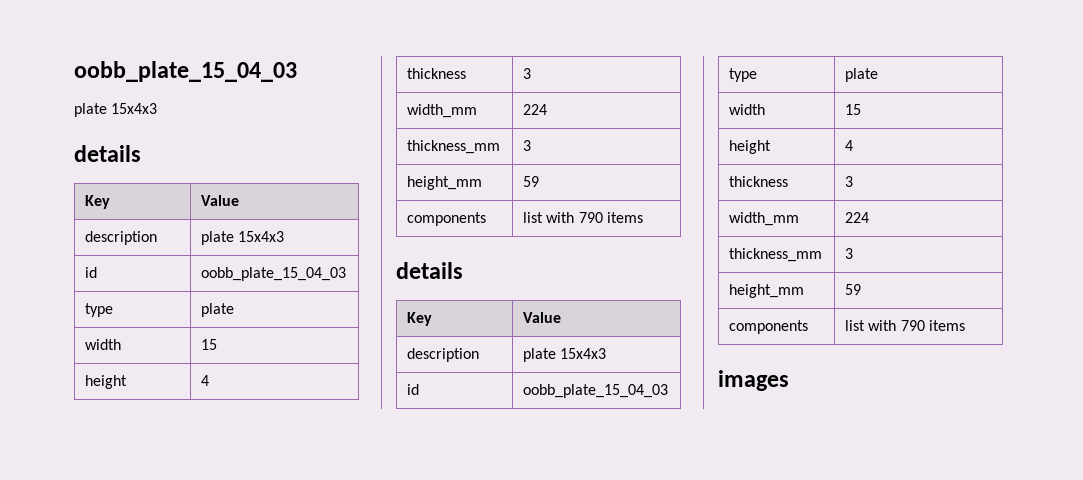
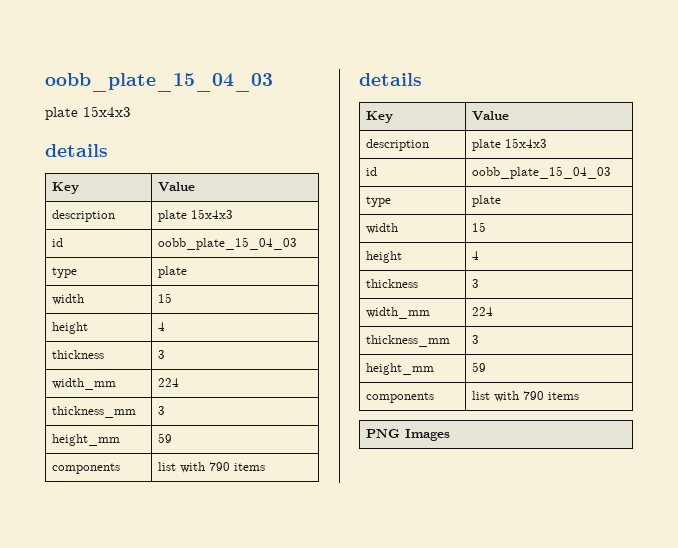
- images
+ PNG Images

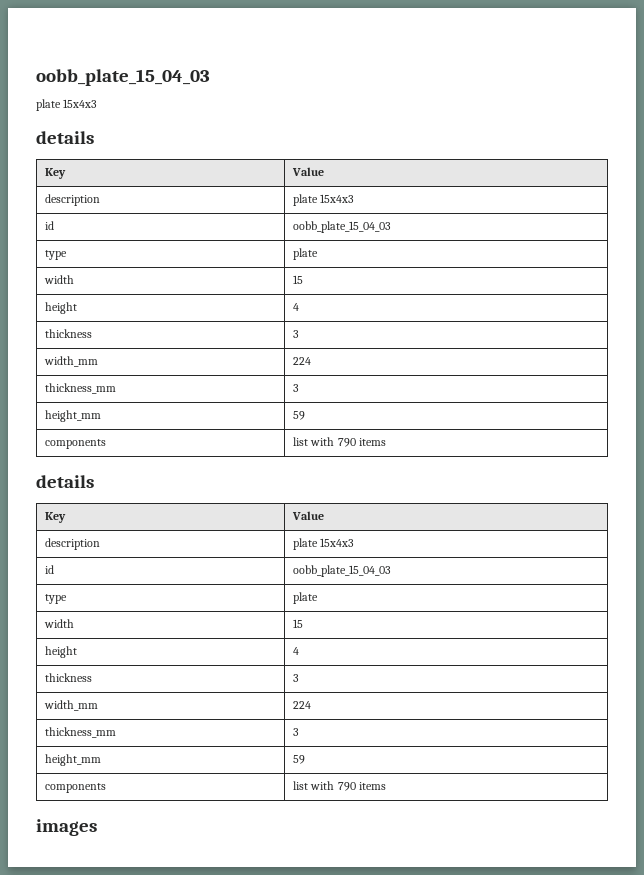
- PNG Images
+ images

